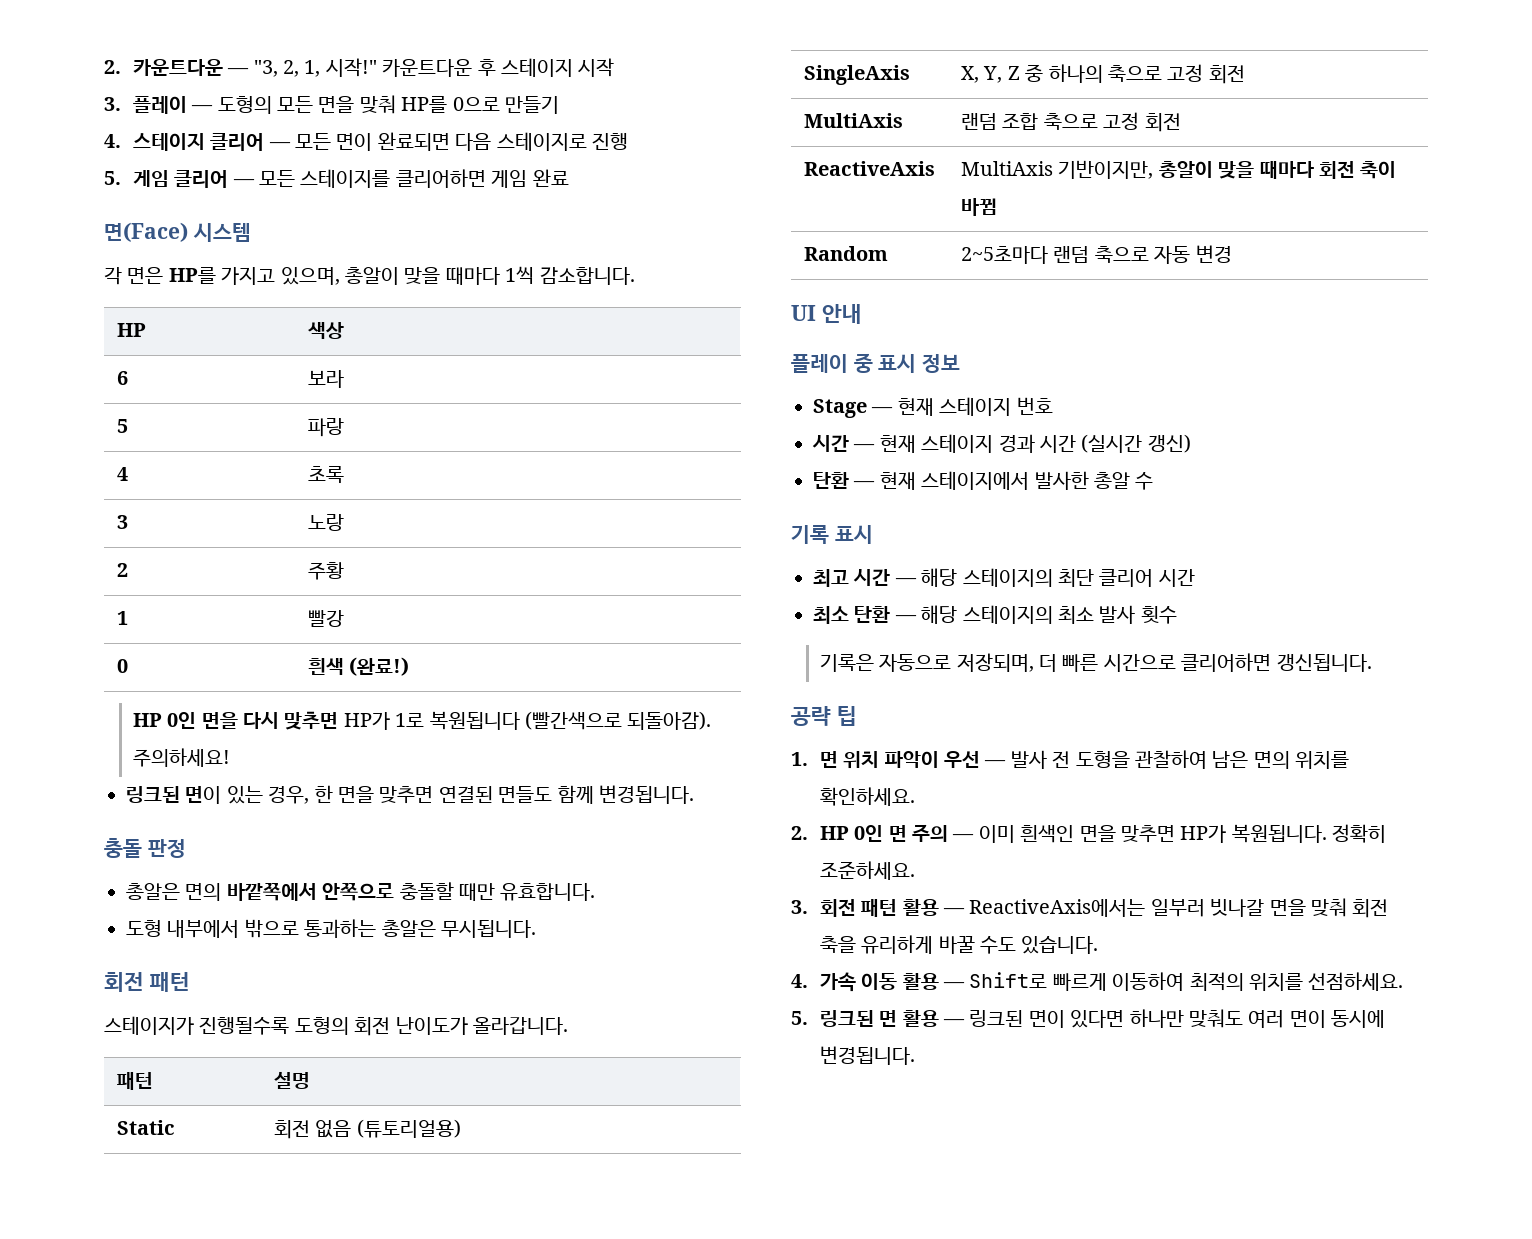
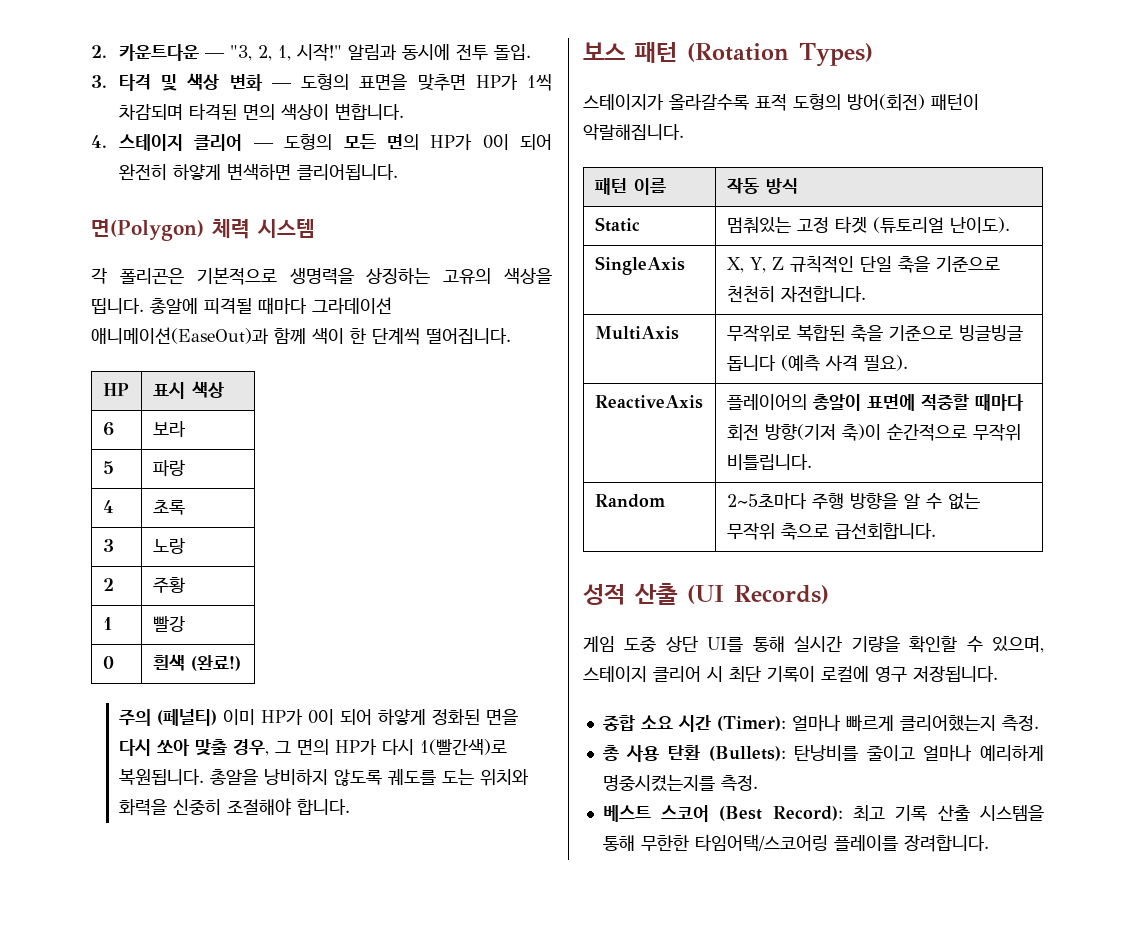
- 카운트다운 후 스테이지 시작
- 3. 플레이 — 도형의 모든 면을 맞춰 HP를 0으로 만들기
- 4. 스테이지 클리어 — 모든 면이 완료되면 다음 스테이지로 진행
- 5. 게임 클리어 — 모든 스테이지를 클리어하면 게임 완료
- 면(Face) 시스템
- 각 면은 HP를 가지고 있으며, 총알이 맞을 때마다 1씩 감소합니다.
+ 알림과 동시에 전투 돌입.
+ 3. 타격 및 색상 변화 — 도형의 표면을 맞추면 HP가 1씩 차감되며 타격된 면의 색상이 변합니다.
+ 4. 스테이지 클리어 — 도형의 모든 면의 HP가 0이 되어 완전히 하얗게 변색하면 클리어됩니다.
+ 면(Polygon) 체력 시스템
+ 각 폴리곤은 기본적으로 생명력을 상징하는 고유의 색상을 띱니다. 총알에 피격될 때마다 그라데이션 애니메이션(EaseOut)과 함께 색이 한 단계씩 떨어집니다.
- HP | 색상
+ HP | 표시 색상
- HP 0인 면을 다시 맞추면 HP가 1로 복원됩니다 (빨간색으로 되돌아감). 주의하세요!
- 링크된 면이 있는 경우, 한 면을 맞추면 연결된 면들도 함께 변경됩니다.
- 충돌 판정
- 총알은 면의 바깥쪽에서 안쪽으로 충돌할 때만 유효합니다.
- 도형 내부에서 밖으로 통과하는 총알은 무시됩니다.
- 회전 패턴
+ 주의 (페널티) 이미 HP가 0이 되어 하얗게 정화된 면을 다시 쏘아 맞출 경우, 그 면의 HP가 다시 1(빨간색)로 복원됩니다. 총알을 낭비하지 않도록 궤도를 도는 위치와 화력을 신중히 조절해야 합니다.
+ 보스 패턴 (Rotation Types)
- 스테이지가 진행될수록 도형의 회전 난이도가 올라갑니다.
- 패턴 | 설명
- Static | 회전 없음 (튜토리얼용)
- SingleAxis | X, Y, Z 중 하나의 축으로 고정 회전
- MultiAxis | 랜덤 조합 축으로 고정 회전
- ReactiveAxis | MultiAxis 기반이지만, 총알이 맞을 때마다 회전 축이 바뀜
- Random | 2~5초마다 랜덤 축으로 자동 변경
- UI 안내
- 플레이 중 표시 정보
- Stage — 현재 스테이지 번호
- 시간 — 현재 스테이지 경과 시간 (실시간 갱신)
- 탄환 — 현재 스테이지에서 발사한 총알 수
- 기록 표시
- 최고 시간 — 해당 스테이지의 최단 클리어 시간
- 최소 탄환 — 해당 스테이지의 최소 발사 횟수
- 기록은 자동으로 저장되며, 더 빠른 시간으로 클리어하면 갱신됩니다.
- 공략 팁
- 1. 면 위치 파악이 우선 — 발사 전 도형을 관찰하여 남은 면의 위치를 확인하세요.
- 2. HP 0인 면 주의 — 이미 흰색인 면을 맞추면 HP가 복원됩니다. 정확히 조준하세요.
- 3. 회전 패턴 활용 — ReactiveAxis에서는 일부러 빗나갈 면을 맞춰 회전 축을 유리하게 바꿀 수도 있습니다.
- 4. 가속 이동 활용 — Shift로 빠르게 이동하여 최적의 위치를 선점하세요.
- 5. 링크된 면 활용 — 링크된 면이 있다면 하나만 맞춰도 여러 면이 동시에 변경됩니다.
+ 스테이지가 올라갈수록 표적 도형의 방어(회전) 패턴이 악랄해집니다.
+ 패턴 이름 | 작동 방식
+ Static | 멈춰있는 고정 타겟 (튜토리얼 난이도).
+ SingleAxis | X, Y, Z 규칙적인 단일 축을 기준으로 천천히 자전합니다.
+ MultiAxis | 무작위로 복합된 축을 기준으로 빙글빙글 돕니다 (예측 사격 필요).
+ ReactiveAxis | 플레이어의 총알이 표면에 적중할 때마다 회전 방향(기저 축)이 순간적으로 무작위 비틀립니다.
+ Random | 2~5초마다 주행 방향을 알 수 없는 무작위 축으로 급선회합니다.
+ 성적 산출 (UI Records)
+ 게임 도중 상단 UI를 통해 실시간 기량을 확인할 수 있으며, 스테이지 클리어 시 최단 기록이 로컬에 영구 저장됩니다.
+ 종합 소요 시간 (Timer): 얼마나 빠르게 클리어했는지 측정.
+ 총 사용 탄환 (Bullets): 탄낭비를 줄이고 얼마나 예리하게 명중시켰는지를 측정.
+ 베스트 스코어 (Best Record): 최고 기록 산출 시스템을 통해 무한한 타임어택/스코어링 플레이를 장려합니다.

